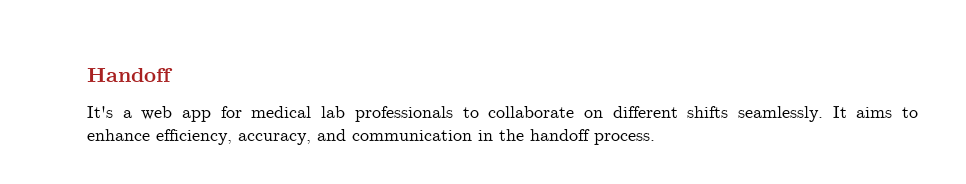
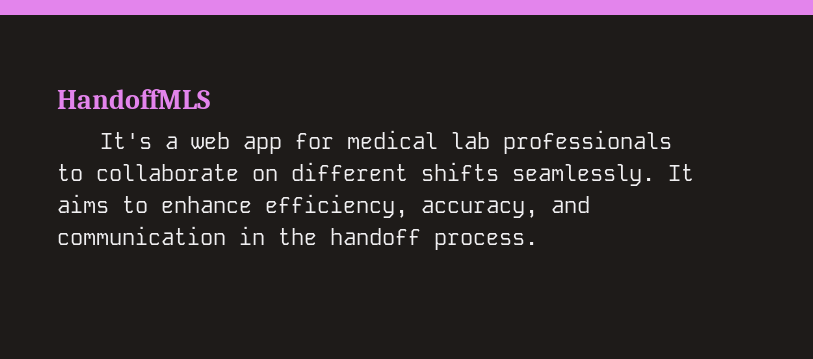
- Handoff
+ HandoffMLS

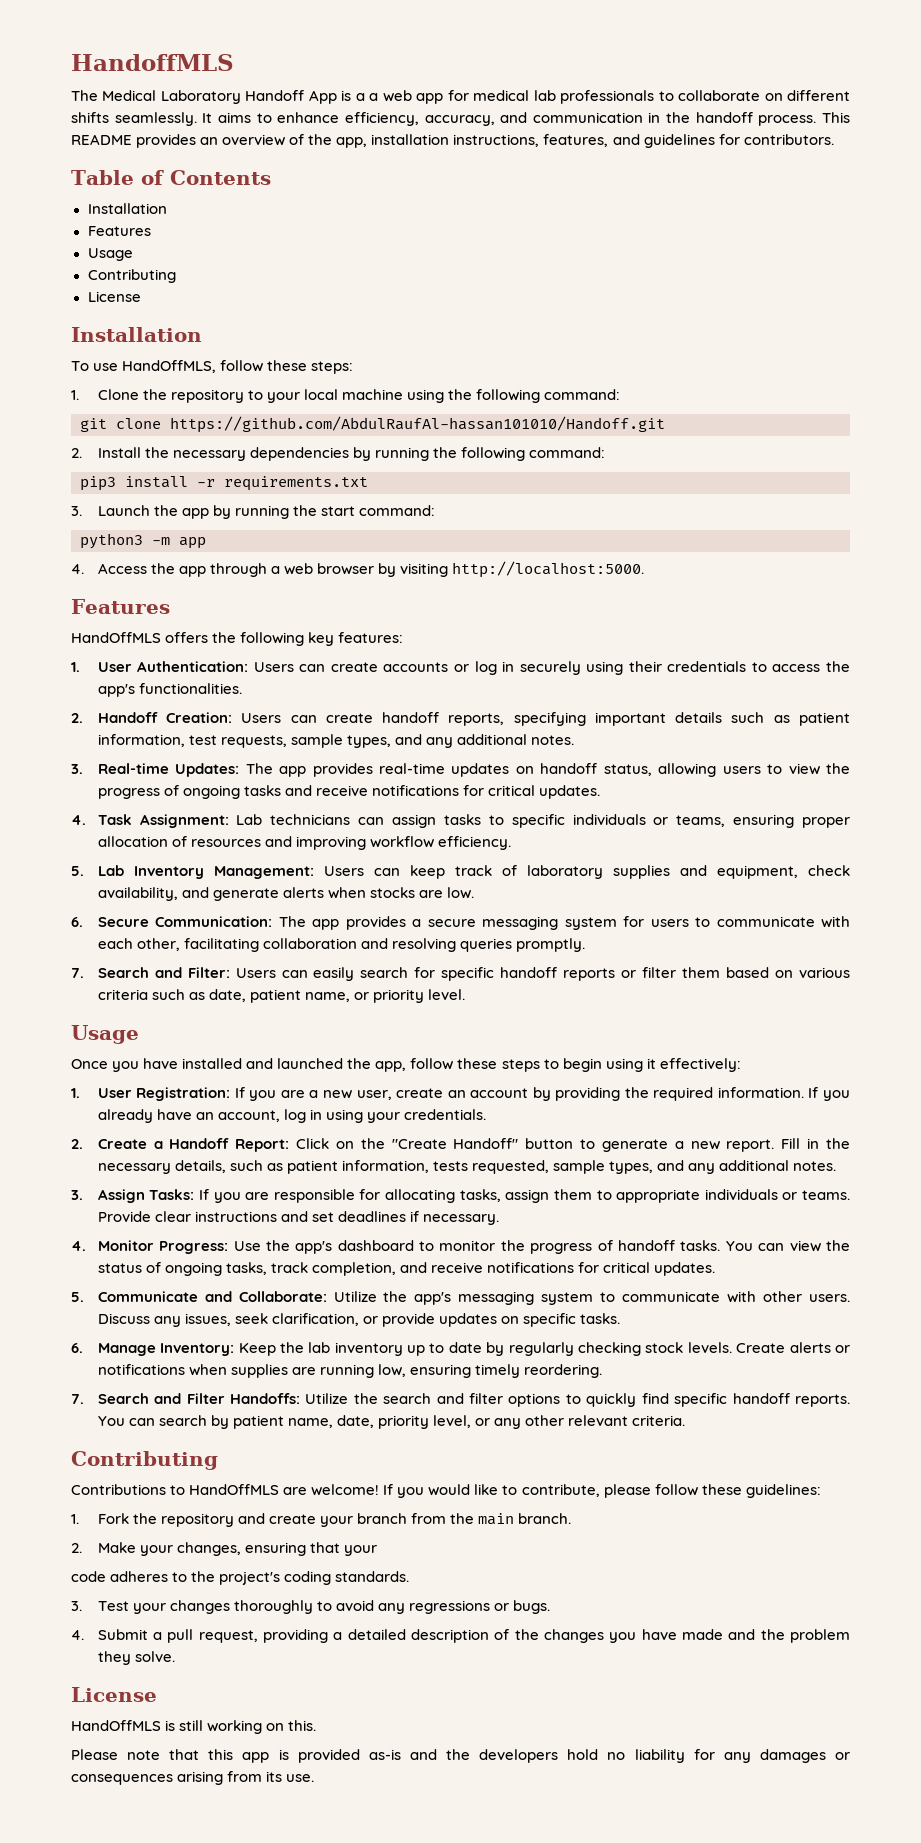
- It's a web app for medical lab professionals to collaborate on different shifts seamlessly.
+ The Medical Laboratory Handoff App is a a web app for medical lab professionals to collaborate on different shifts seamlessly.
+ This README provides an overview of the app, installation instructions, features, and guidelines for contributors.
+ Table of Contents
+ Installation
+ Features
+ Usage
+ Contributing
+ License
+ Installation
+ To use HandOffMLS, follow these steps:
+ 1. Clone the repository to your local machine using the following command:
+ git clone https://github.com/AbdulRaufAl-hassan101010/Handoff.git
+ 2. Install the necessary dependencies by running the following command:
+ pip3 install -r requirements.txt
+ 3. Launch the app by running the start command:
+ python3 -m app
+ 4. Access the app through a web browser by visiting http://localhost:5000.
+ Features
+ HandOffMLS offers the following key features:
+ 1. User Authentication: Users can create accounts or log in securely using their credentials to access the app's functionalities.
+ 2. Handoff Creation: Users can create handoff reports, specifying important details such as patient information, test requests, sample types, and any additional notes.
+ 3. Real-time Updates: The app provides real-time updates on handoff status, allowing users to view the progress of ongoing tasks and receive notifications for critical updates.
+ 4. Task Assignment: Lab technicians can assign tasks to specific individuals or teams, ensuring proper allocation of resources and improving workflow efficiency.
+ 5. Lab Inventory Management: Users can keep track of laboratory supplies and equipment, check availability, and generate alerts when stocks are low.
+ 6. Secure Communication: The app provides a secure messaging system for users to communicate with each other, facilitating collaboration and resolving queries promptly.
+ 7. Search and Filter: Users can easily search for specific handoff reports or filter them based on various criteria such as date, patient name, or priority level.
+ Usage
+ Once you have installed and launched the app, follow these steps to begin using it effectively:
+ 1. User Registration: If you are a new user, create an account by providing the required information. If you already have an account, log in using your credentials.
+ 2. Create a Handoff Report: Click on the "Create Handoff" button to generate a new report. Fill in the necessary details, such as patient information, tests requested, sample types, and any additional notes.
+ 3. Assign Tasks: If you are responsible for allocating tasks, assign them to appropriate individuals or teams. Provide clear instructions and set deadlines if necessary.
+ 4. Monitor Progress: Use the app's dashboard to monitor the progress of handoff tasks. You can view the status of ongoing tasks, track completion, and receive notifications for critical updates.
+ 5. Communicate and Collaborate: Utilize the app's messaging system to communicate with other users. Discuss any issues, seek clarification, or provide updates on specific tasks.
+ 6. Manage Inventory: Keep the lab inventory up to date by regularly checking stock levels. Create alerts or notifications when supplies are running low, ensuring timely reordering.
+ 7. Search and Filter Handoffs: Utilize the search and filter options to quickly find specific handoff reports. You can search by patient name, date, priority level, or any other relevant criteria.
+ Contributing
+ Contributions to HandOffMLS are welcome! If you would like to contribute, please follow these guidelines:
+ 1. Fork the repository and create your branch from the main branch.
+ 2. Make your changes, ensuring that your
+ code adheres to the project's coding standards.
+ 3. Test your changes thoroughly to avoid any regressions or bugs.
+ 4. Submit a pull request, providing a detailed description of the changes you have made and the problem they solve.
+ License
+ HandOffMLS is still working on this.
+ Please note that this app is provided as-is and the developers hold no liability for any damages or consequences arising from its use.

